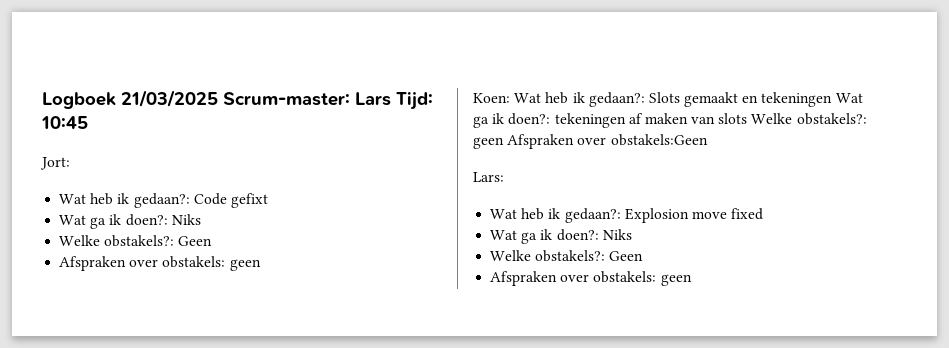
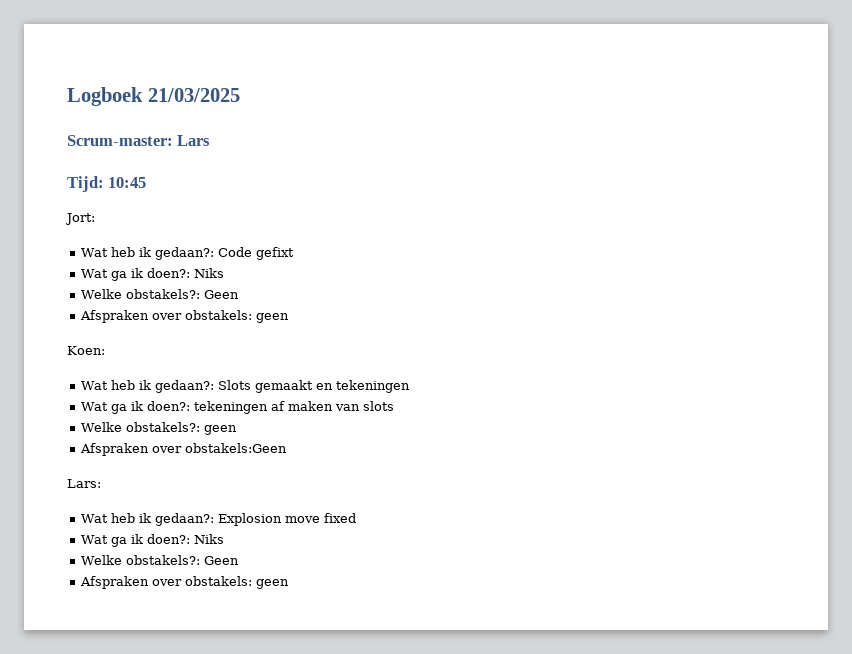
- Logboek 21/03/2025 Scrum-master: Lars Tijd: 10:45
+ Logboek 21/03/2025
+ Scrum-master: Lars
+ Tijd: 10:45
- Koen: Wat heb ik gedaan?: Slots gemaakt en tekeningen Wat ga ik doen?: tekeningen af maken van slots Welke obstakels?: geen Afspraken over obstakels:Geen
+ Koen:
+ Wat heb ik gedaan?: Slots gemaakt en tekeningen
+ Wat ga ik doen?: tekeningen af maken van slots
+ Welke obstakels?: geen
+ Afspraken over obstakels:Geen

